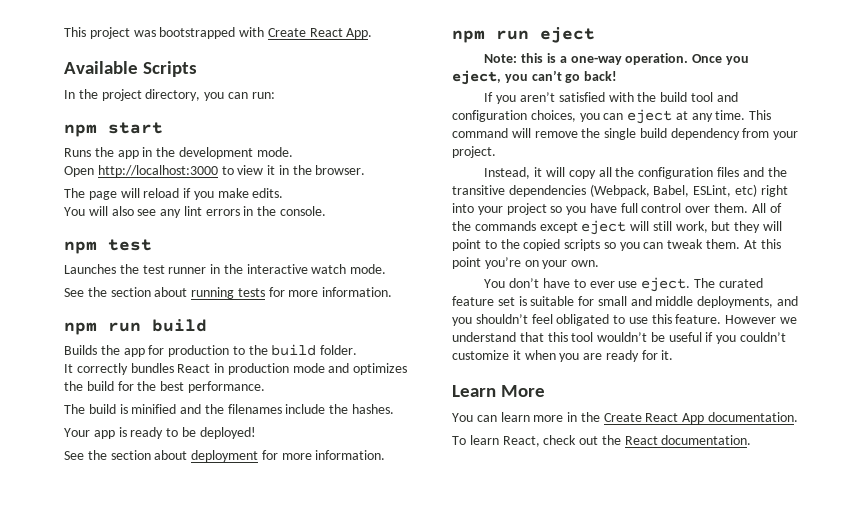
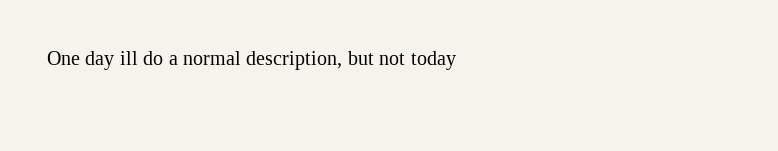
- This project was bootstrapped with Create React App.
- Available Scripts
- In the project directory, you can run:
- npm start
- Runs the app in the development mode.
- Open http://localhost:3000 to view it in the browser.
- The page will reload if you make edits.
- You will also see any lint errors in the console.
- npm test
- Launches the test runner in the interactive watch mode.
- See the section about running tests for more information.
- npm run build
- Builds the app for production to the build folder.
- It correctly bundles React in production mode and optimizes the build for the best performance.
- The build is minified and the filenames include the hashes.
- Your app is ready to be deployed!
- See the section about deployment for more information.
- npm run eject
- Note: this is a one-way operation. Once you eject, you can’t go back!
- If you aren’t satisfied with the build tool and configuration choices, you can eject at any time. This command will remove the single build dependency from your project.
- Instead, it will copy all the configuration files and the transitive dependencies (Webpack, Babel, ESLint, etc) right into your project so you have full control over them. All of the commands except eject will still work, but they will point to the copied scripts so you can tweak them. At this point you’re on your own.
- You don’t have to ever use eject. The curated feature set is suitable for small and middle deployments, and you shouldn’t feel obligated to use this feature. However we understand that this tool wouldn’t be useful if you couldn’t customize it when you are ready for it.
- Learn More
- You can learn more in the Create React App documentation.
- To learn React, check out the React documentation.
+ One day ill do a normal description, but not today

